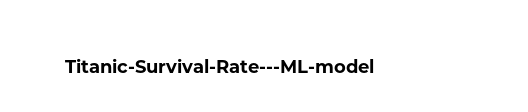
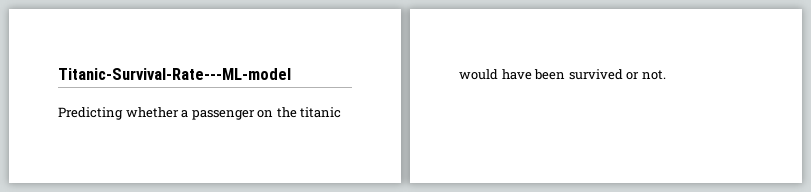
+ Predicting whether a passenger on the titanic would have been survived or not.

